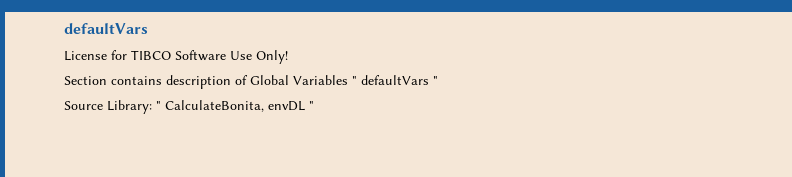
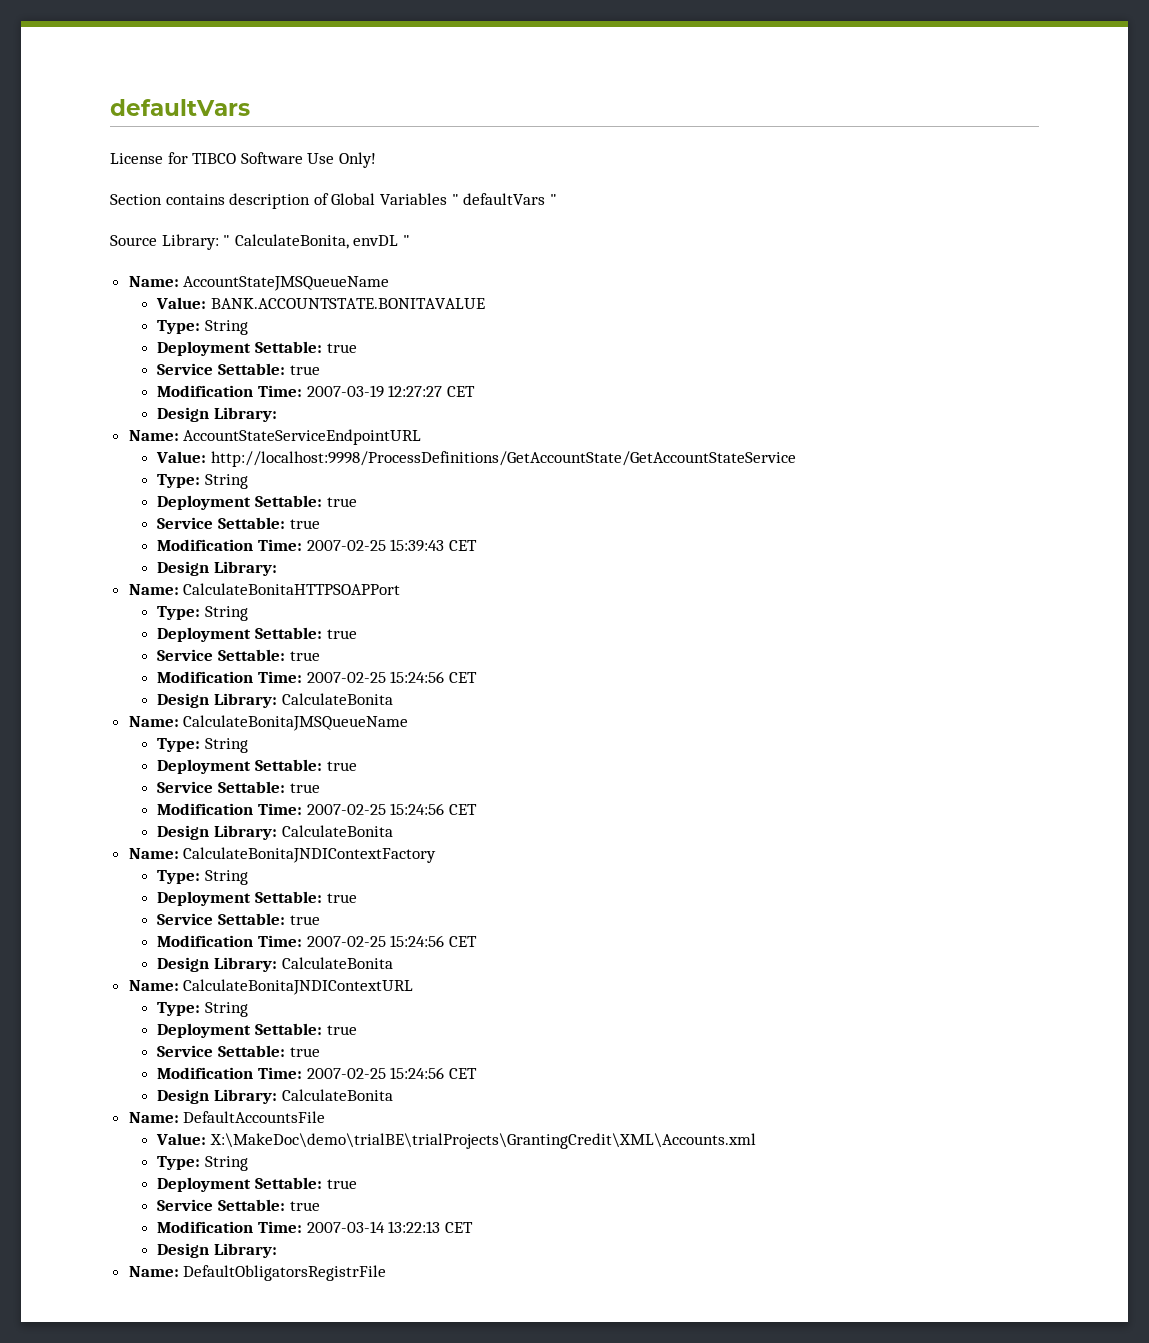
+ Name: AccountStateJMSQueueName
+ Value: BANK.ACCOUNTSTATE.BONITAVALUE
+ Type: String
+ Deployment Settable: true
+ Service Settable: true
+ Modification Time: 2007-03-19 12:27:27 CET
+ Design Library:
+ Name: AccountStateServiceEndpointURL
+ Value: http://localhost:9998/ProcessDefinitions/GetAccountState/GetAccountStateService
+ Type: String
+ Deployment Settable: true
+ Service Settable: true
+ Modification Time: 2007-02-25 15:39:43 CET
+ Design Library:
+ Name: CalculateBonitaHTTPSOAPPort
+ Type: String
+ Deployment Settable: true
+ Service Settable: true
+ Modification Time: 2007-02-25 15:24:56 CET
+ Design Library: CalculateBonita
+ Name: CalculateBonitaJMSQueueName
+ Type: String
+ Deployment Settable: true
+ Service Settable: true
+ Modification Time: 2007-02-25 15:24:56 CET
+ Design Library: CalculateBonita
+ Name: CalculateBonitaJNDIContextFactory
+ Type: String
+ Deployment Settable: true
+ Service Settable: true
+ Modification Time: 2007-02-25 15:24:56 CET
+ Design Library: CalculateBonita
+ Name: CalculateBonitaJNDIContextURL
+ Type: String
+ Deployment Settable: true
+ Service Settable: true
+ Modification Time: 2007-02-25 15:24:56 CET
+ Design Library: CalculateBonita
+ Name: DefaultAccountsFile
+ Value: X:\MakeDoc\demo\trialBE\trialProjects\GrantingCredit\XML\Accounts.xml
+ Type: String
+ Deployment Settable: true
+ Service Settable: true
+ Modification Time: 2007-03-14 13:22:13 CET
+ Design Library:
+ Name: DefaultObligatorsRegistrFile

